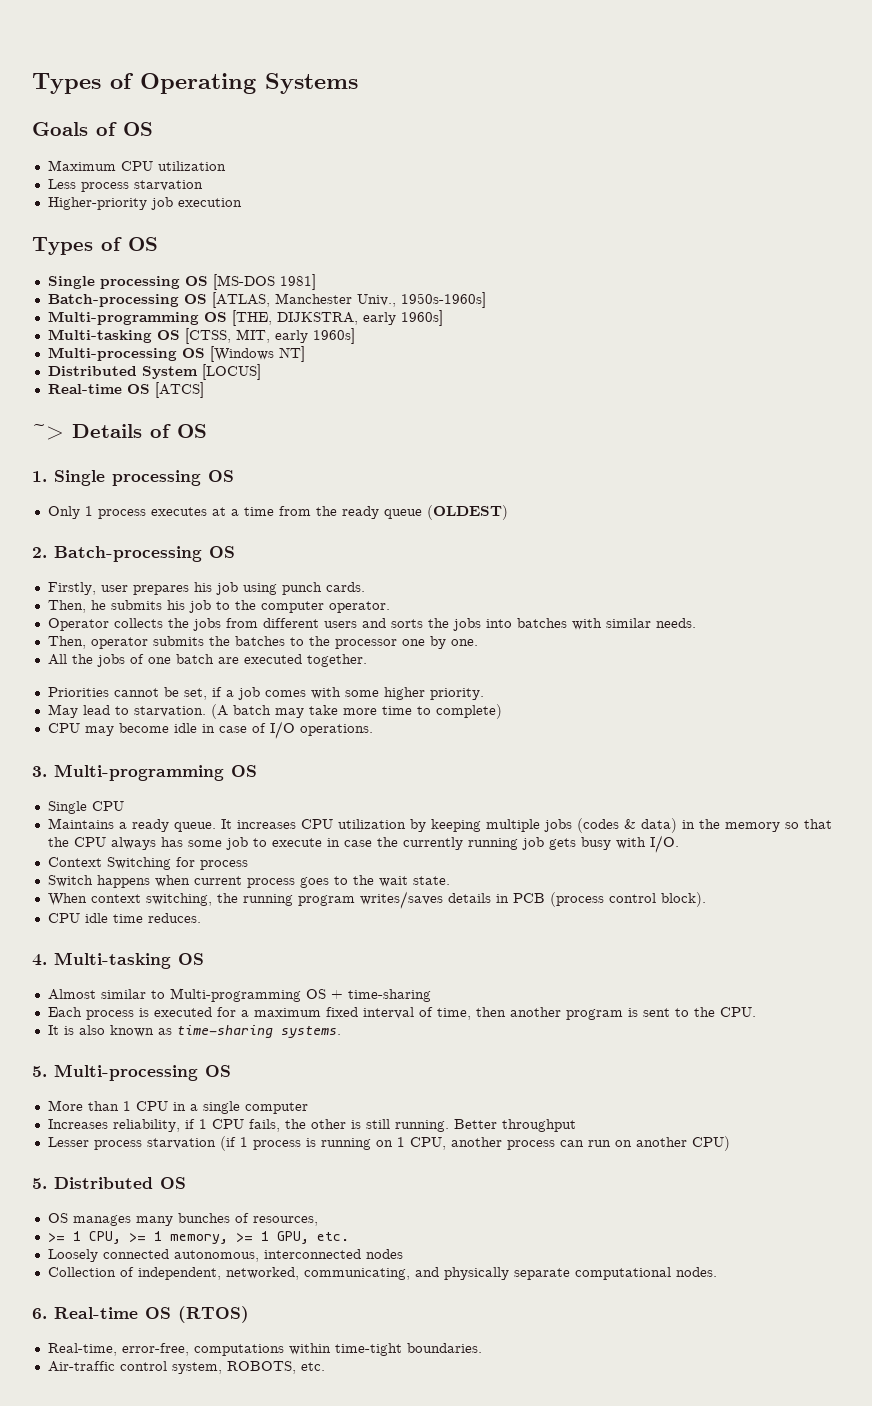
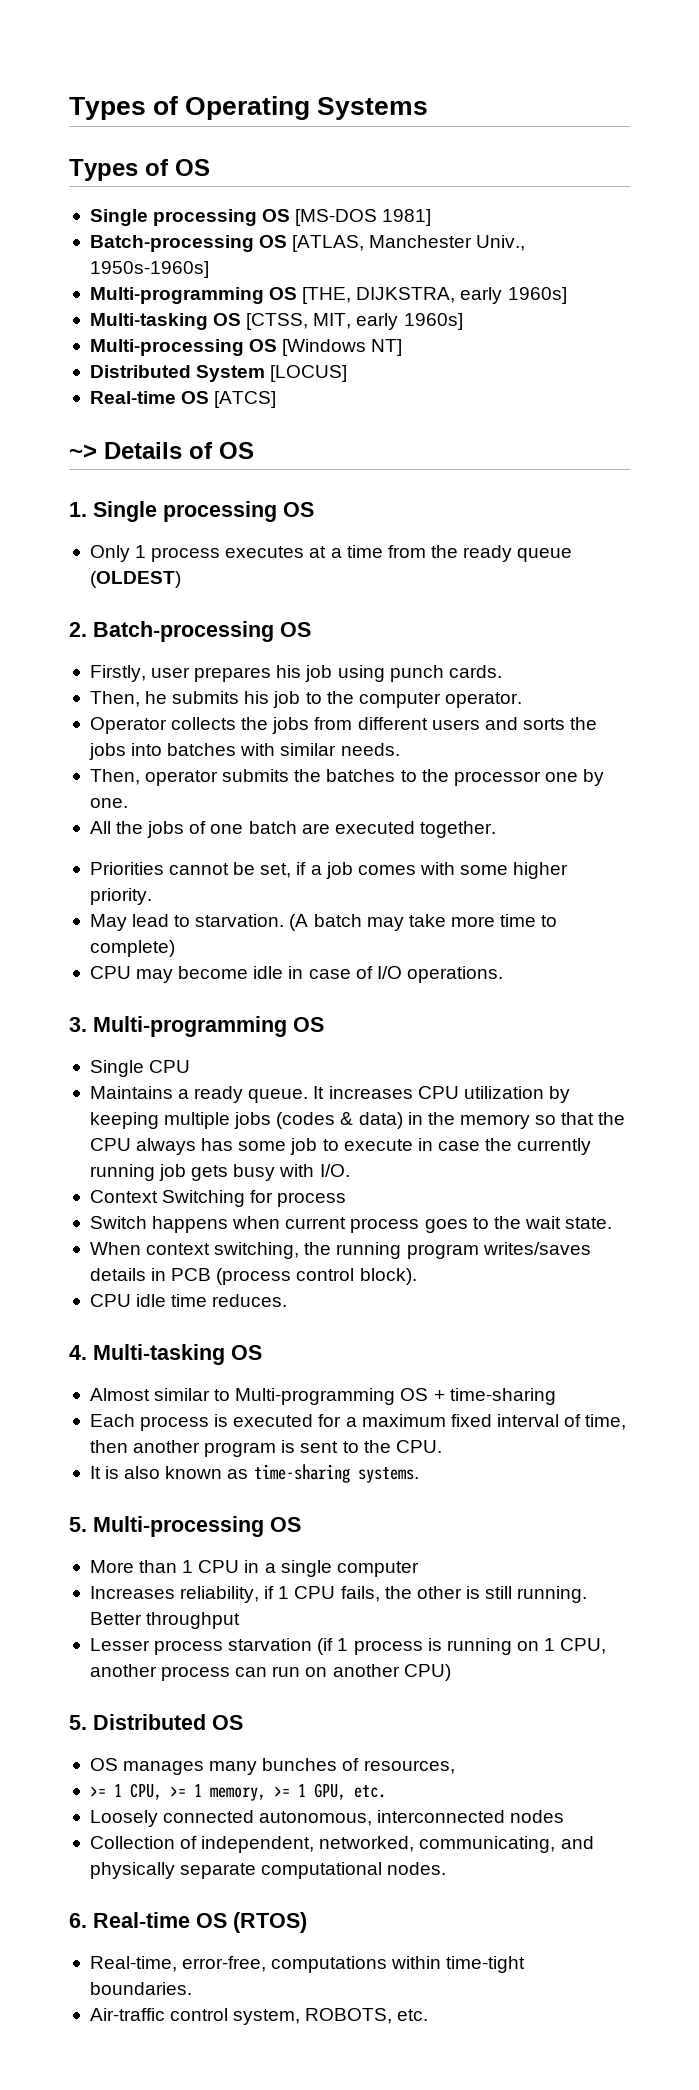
- Goals of OS
- Maximum CPU utilization
- Less process starvation
- Higher-priority job execution

